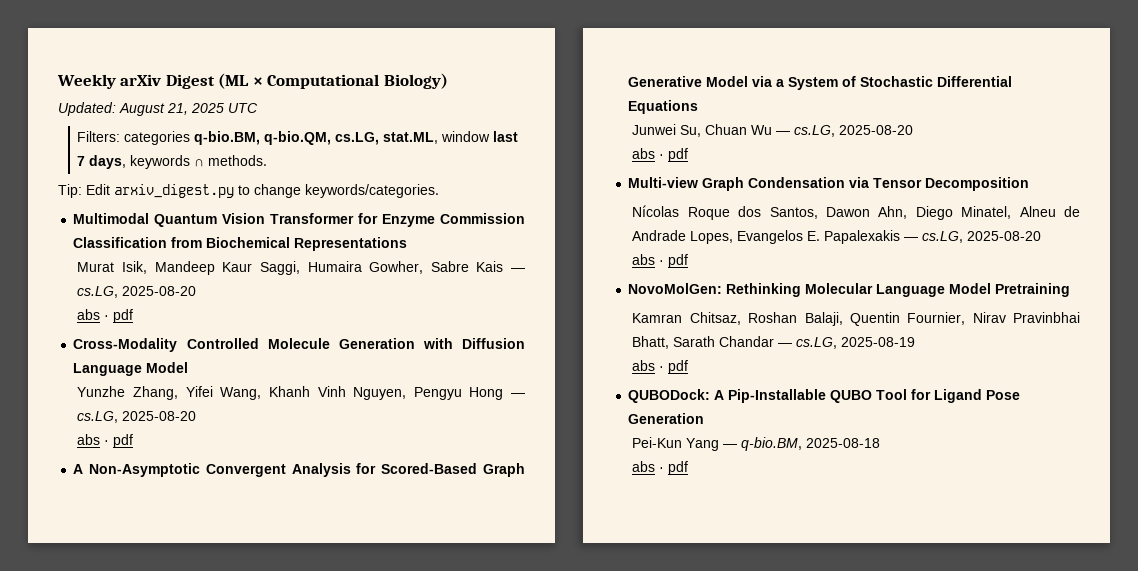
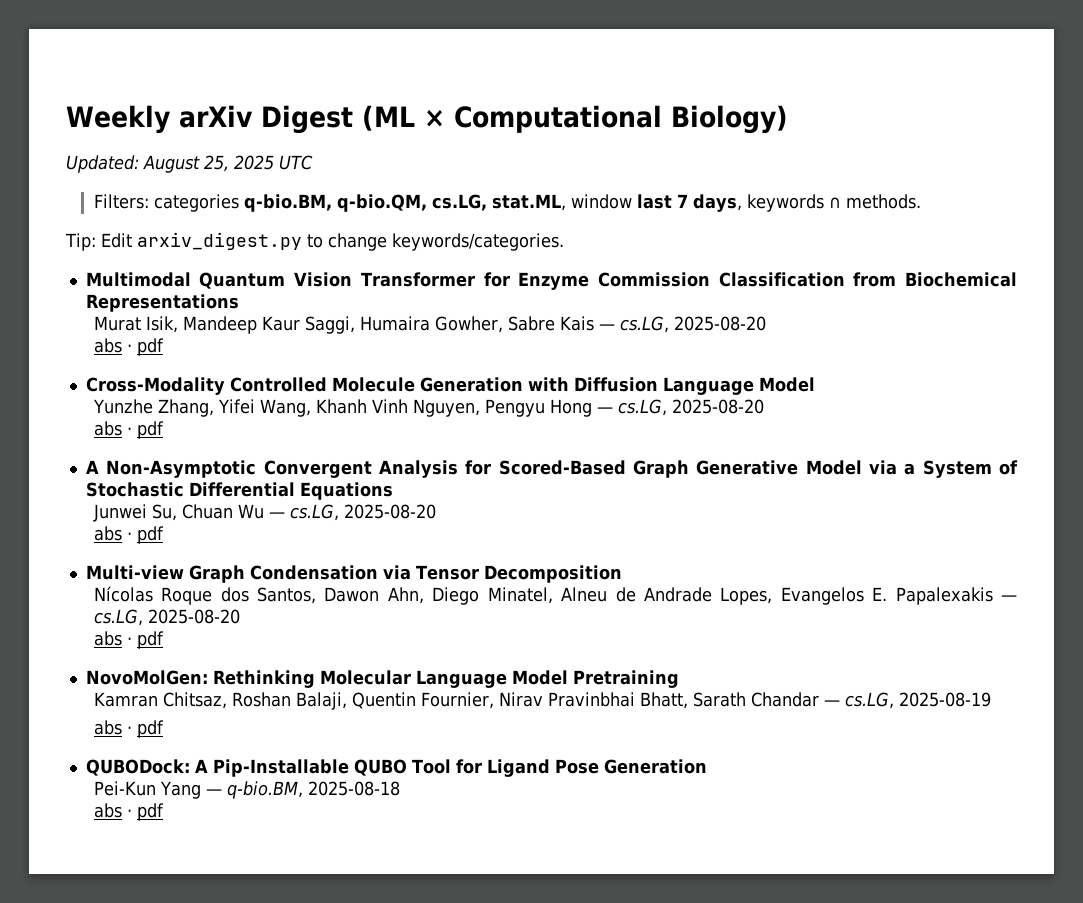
- Updated: August 21, 2025 UTC
+ Updated: August 25, 2025 UTC

